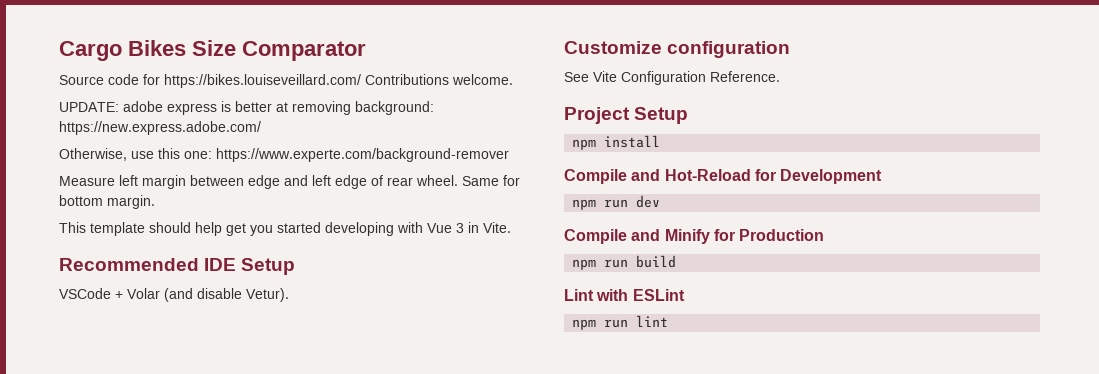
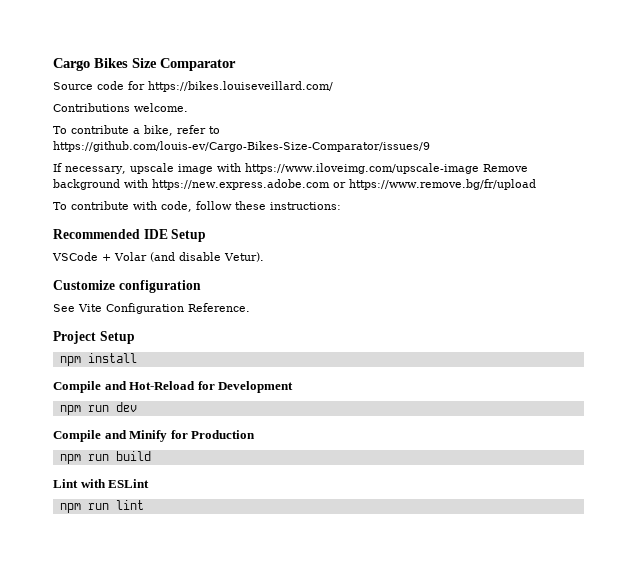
- Source code for https://bikes.louiseveillard.com/ Contributions welcome.
+ Source code for https://bikes.louiseveillard.com/
+ Contributions welcome.
- UPDATE: adobe express is better at removing background: https://new.express.adobe.com/
- Otherwise, use this one: https://www.experte.com/background-remover
- Measure left margin between edge and left edge of rear wheel. Same for bottom margin.
- This template should help get you started developing with Vue 3 in Vite.
+ To contribute a bike, refer to https://github.com/louis-ev/Cargo-Bikes-Size-Comparator/issues/9
+ If necessary, upscale image with https://www.iloveimg.com/upscale-image Remove background with https://new.express.adobe.com or https://www.remove.bg/fr/upload
+ To contribute with code, follow these instructions:

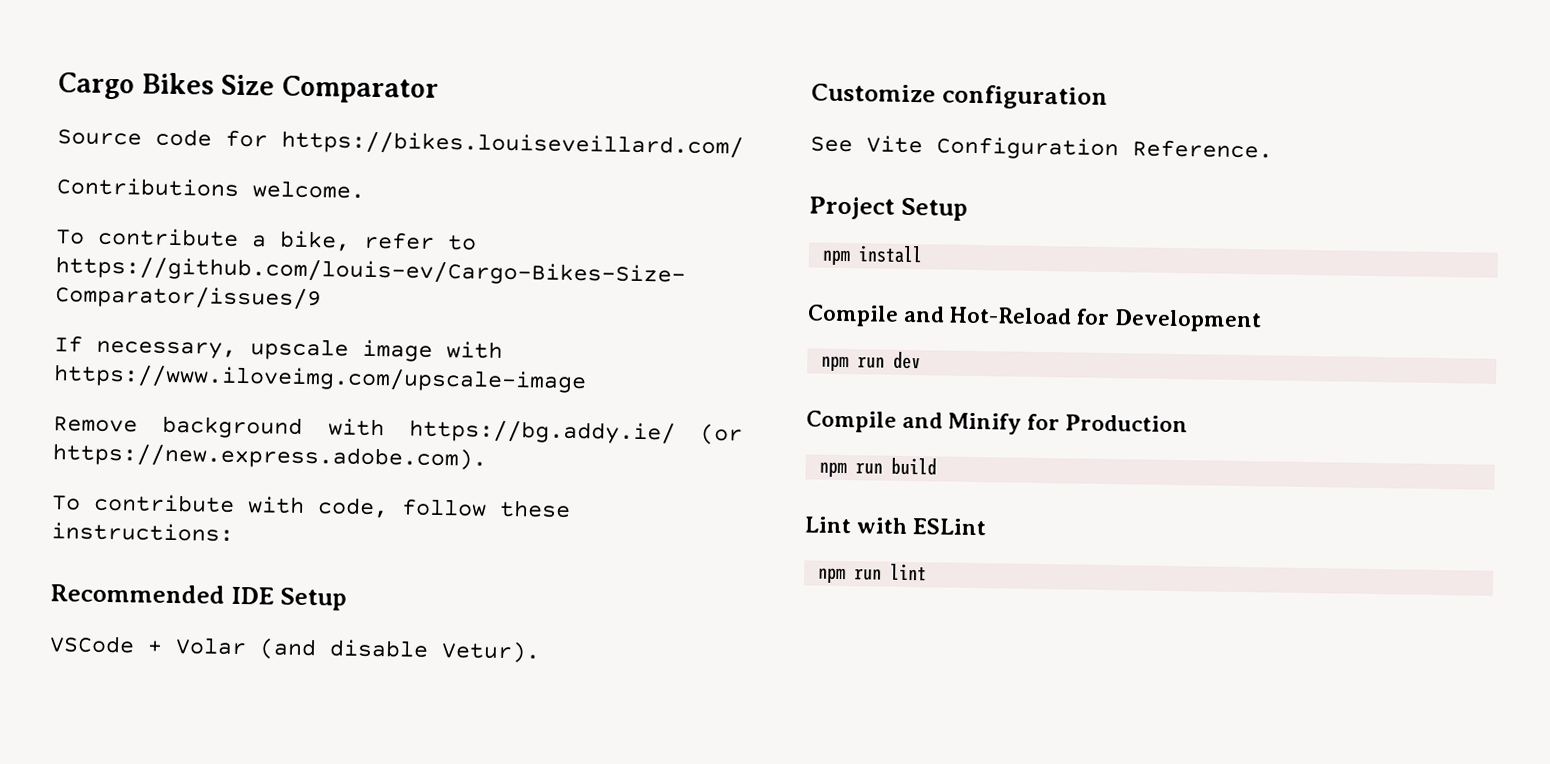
- If necessary, upscale image with https://www.iloveimg.com/upscale-image Remove background with https://new.express.adobe.com or https://www.remove.bg/fr/upload
+ If necessary, upscale image with https://www.iloveimg.com/upscale-image
+ Remove background with https://bg.addy.ie/ (or https://new.express.adobe.com).

